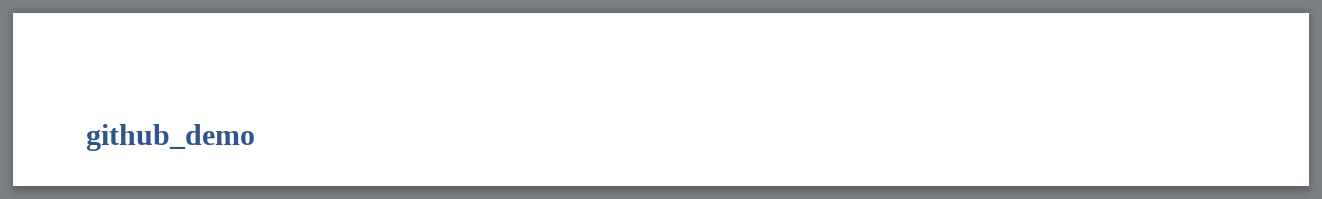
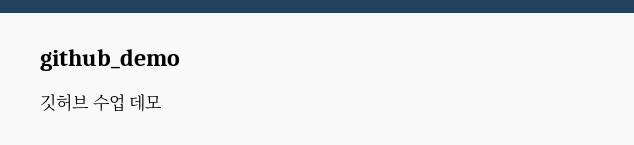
+ 깃허브 수업 데모

